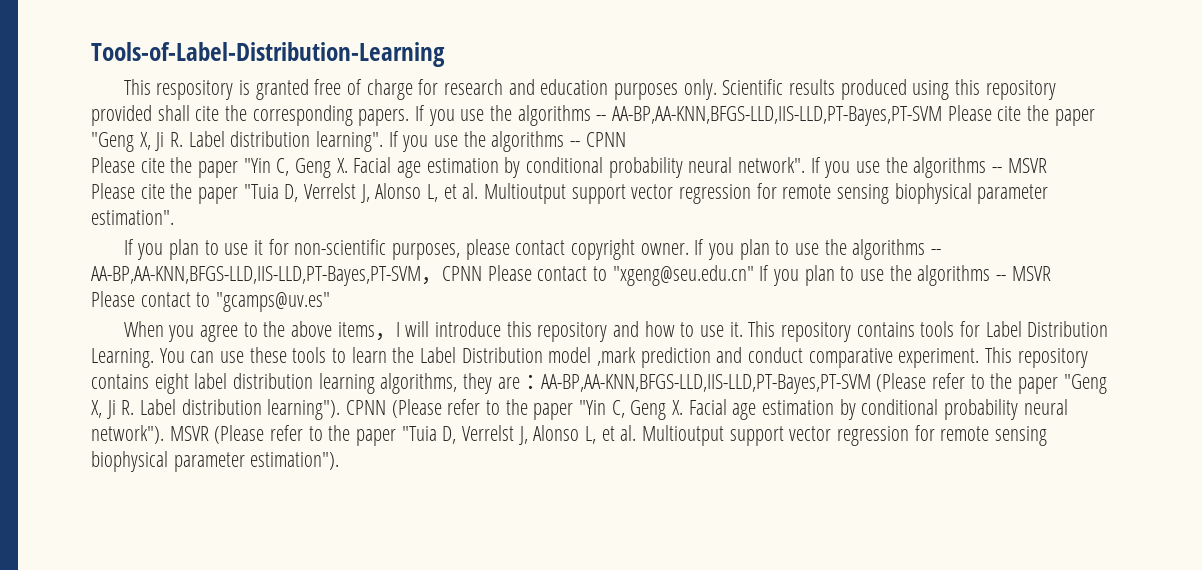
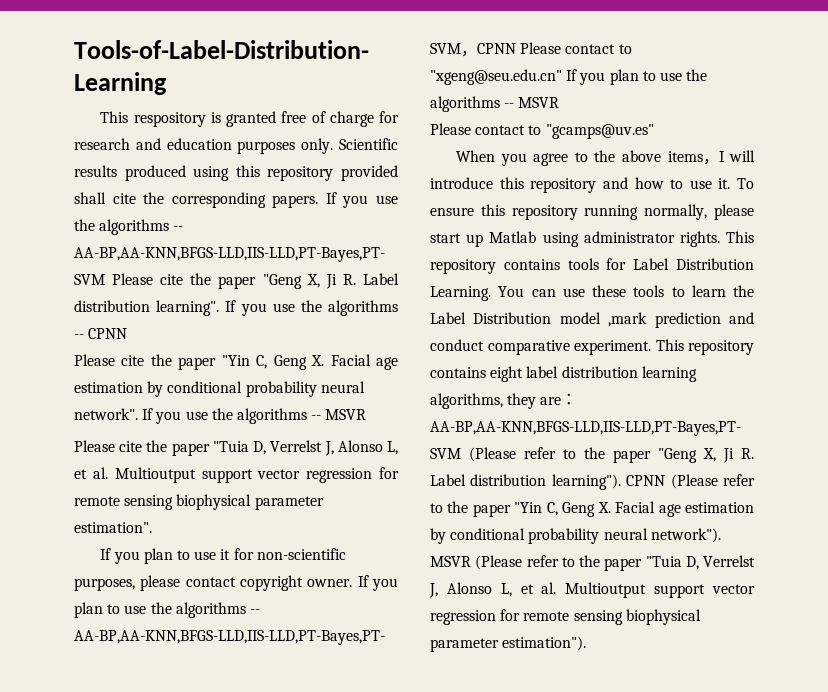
+ To ensure this repository running normally, please start up Matlab using administrator rights.

